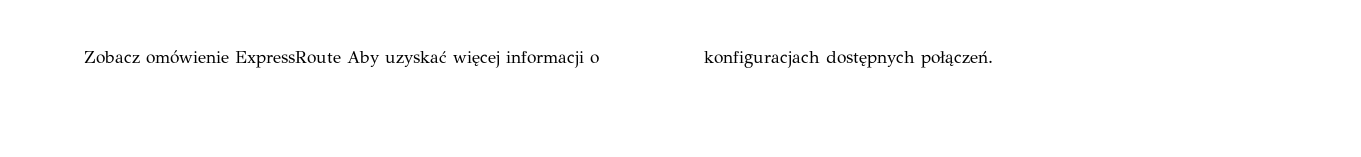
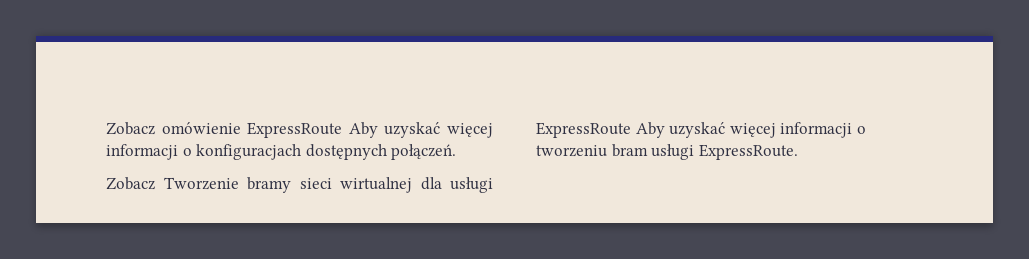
+ Zobacz Tworzenie bramy sieci wirtualnej dla usługi ExpressRoute Aby uzyskać więcej informacji o tworzeniu bram usługi ExpressRoute.

